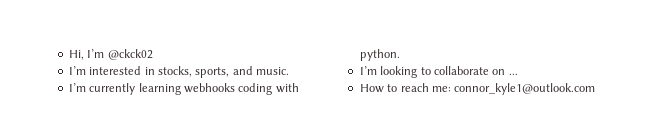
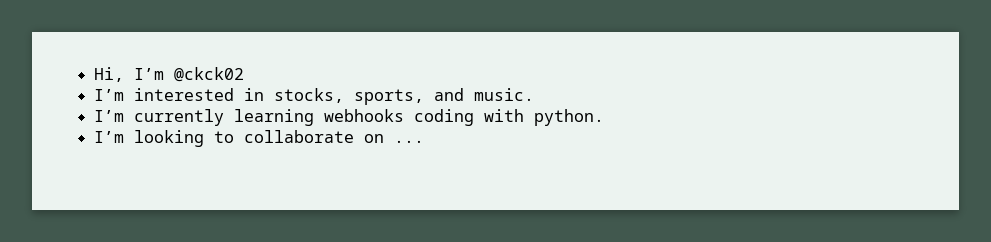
- How to reach me: connor_kyle1@outlook.com

